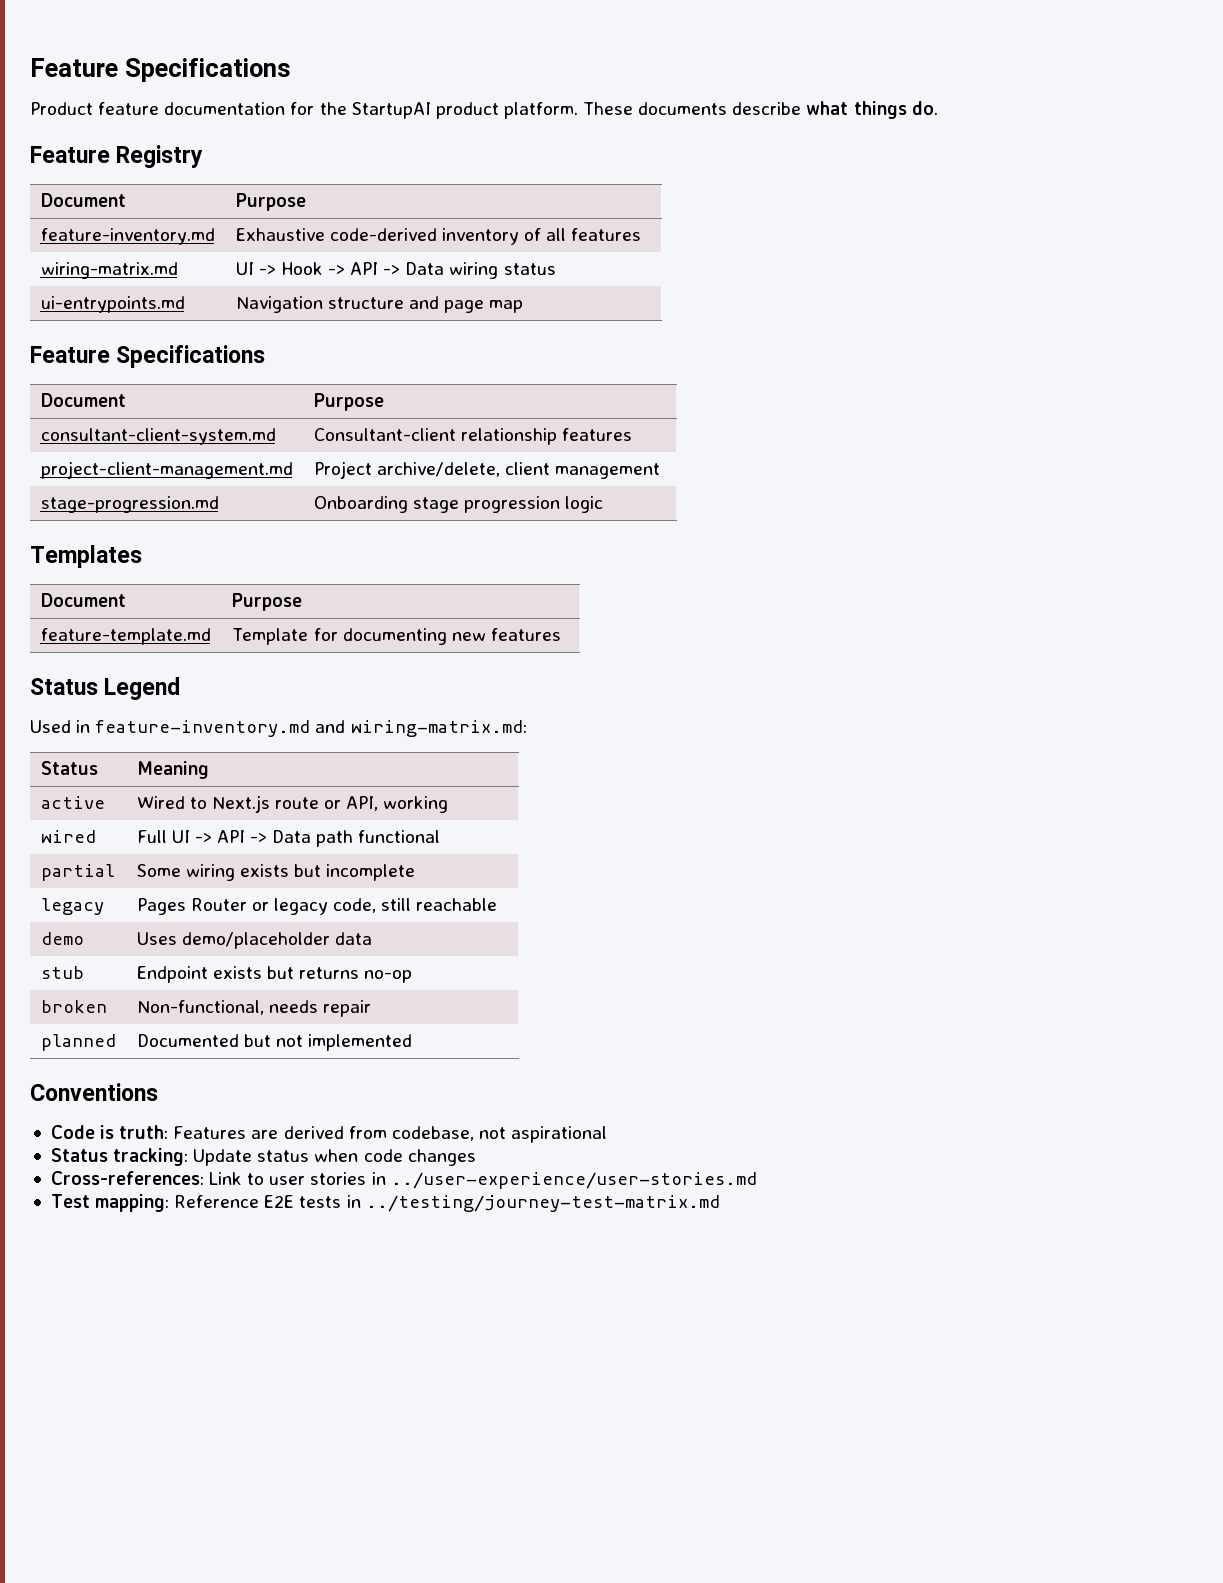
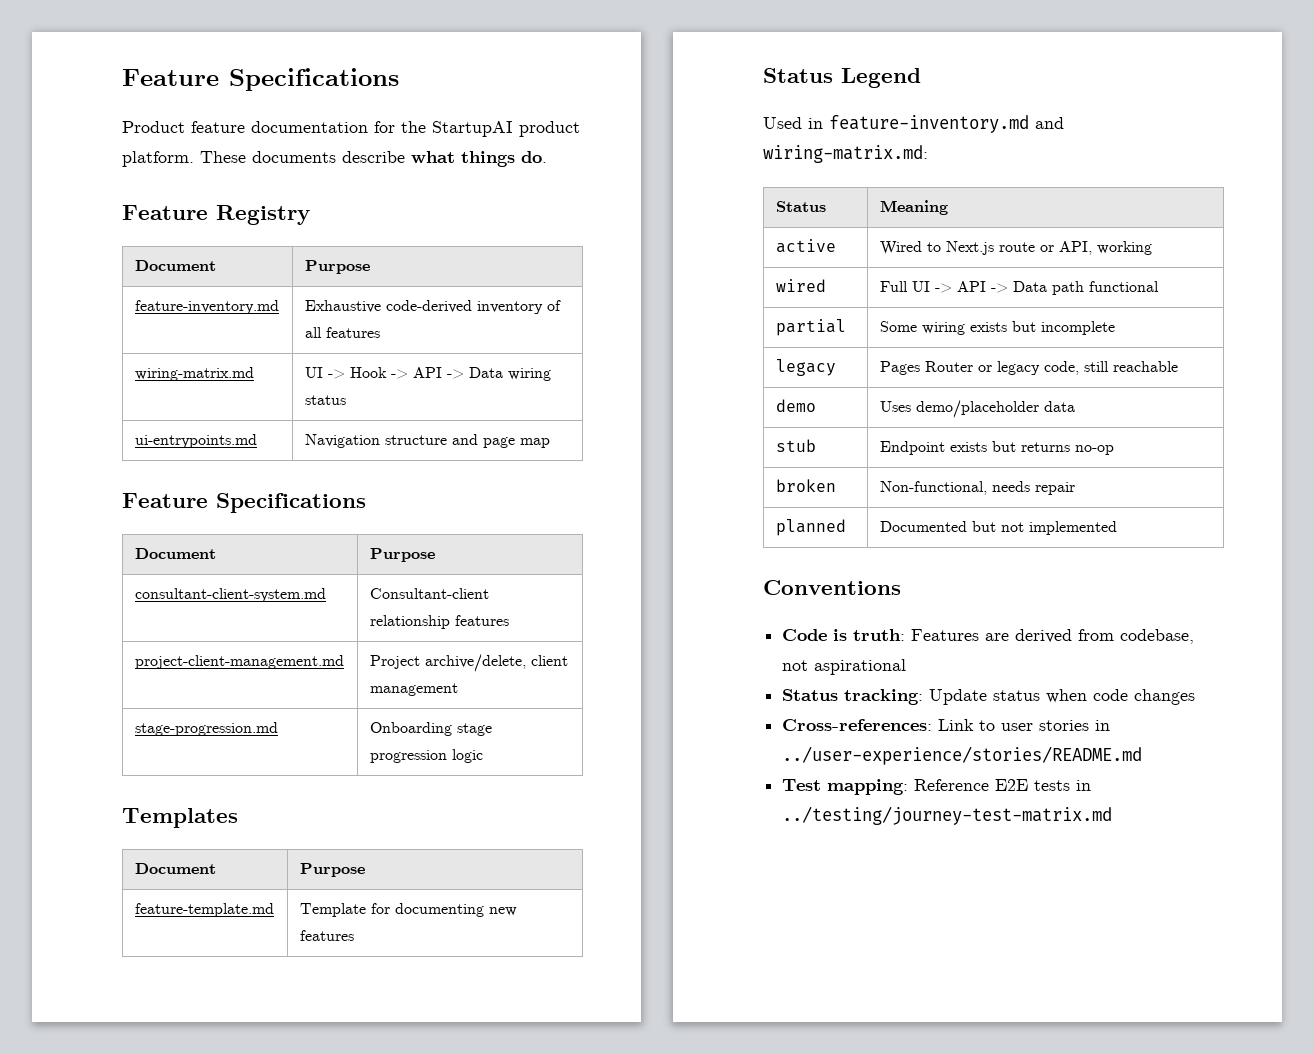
- Cross-references: Link to user stories in ../user-experience/user-stories.md
+ Cross-references: Link to user stories in ../user-experience/stories/README.md

